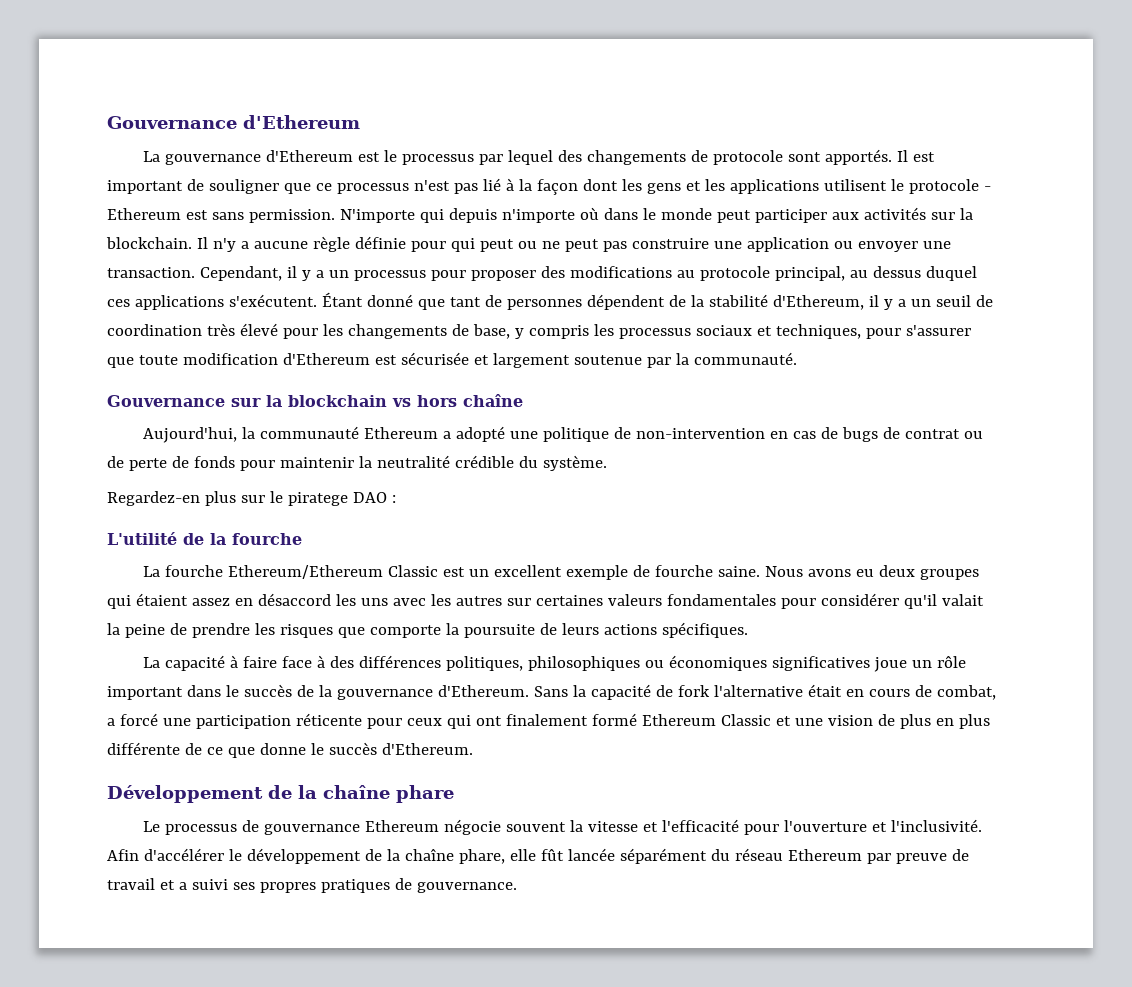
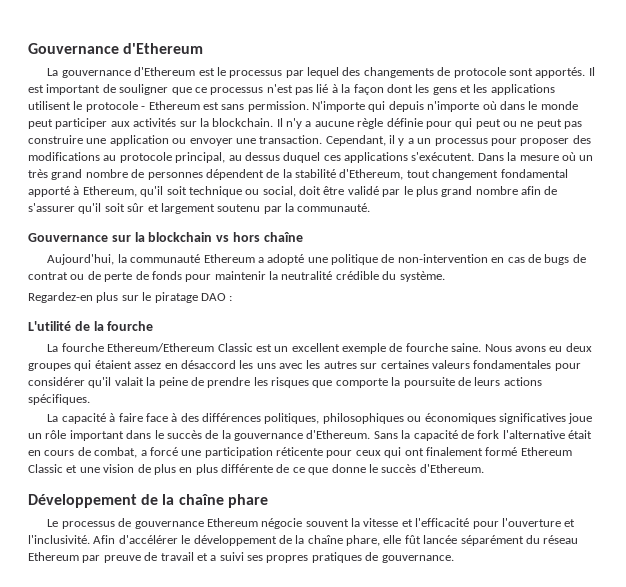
- Étant donné que tant de personnes dépendent de la stabilité d'Ethereum, il y a un seuil de coordination très élevé pour les changements de base, y compris les processus sociaux et techniques, pour s'assurer que toute modification d'Ethereum est sécurisée et largement soutenue par la communauté.
+ Dans la mesure où un très grand nombre de personnes dépendent de la stabilité d'Ethereum, tout changement fondamental apporté à Ethereum, qu'il soit technique ou social, doit être validé par le plus grand nombre afin de s'assurer qu'il soit sûr et largement soutenu par la communauté.
- Regardez-en plus sur le piratege DAO :
+ Regardez-en plus sur le piratage DAO :

